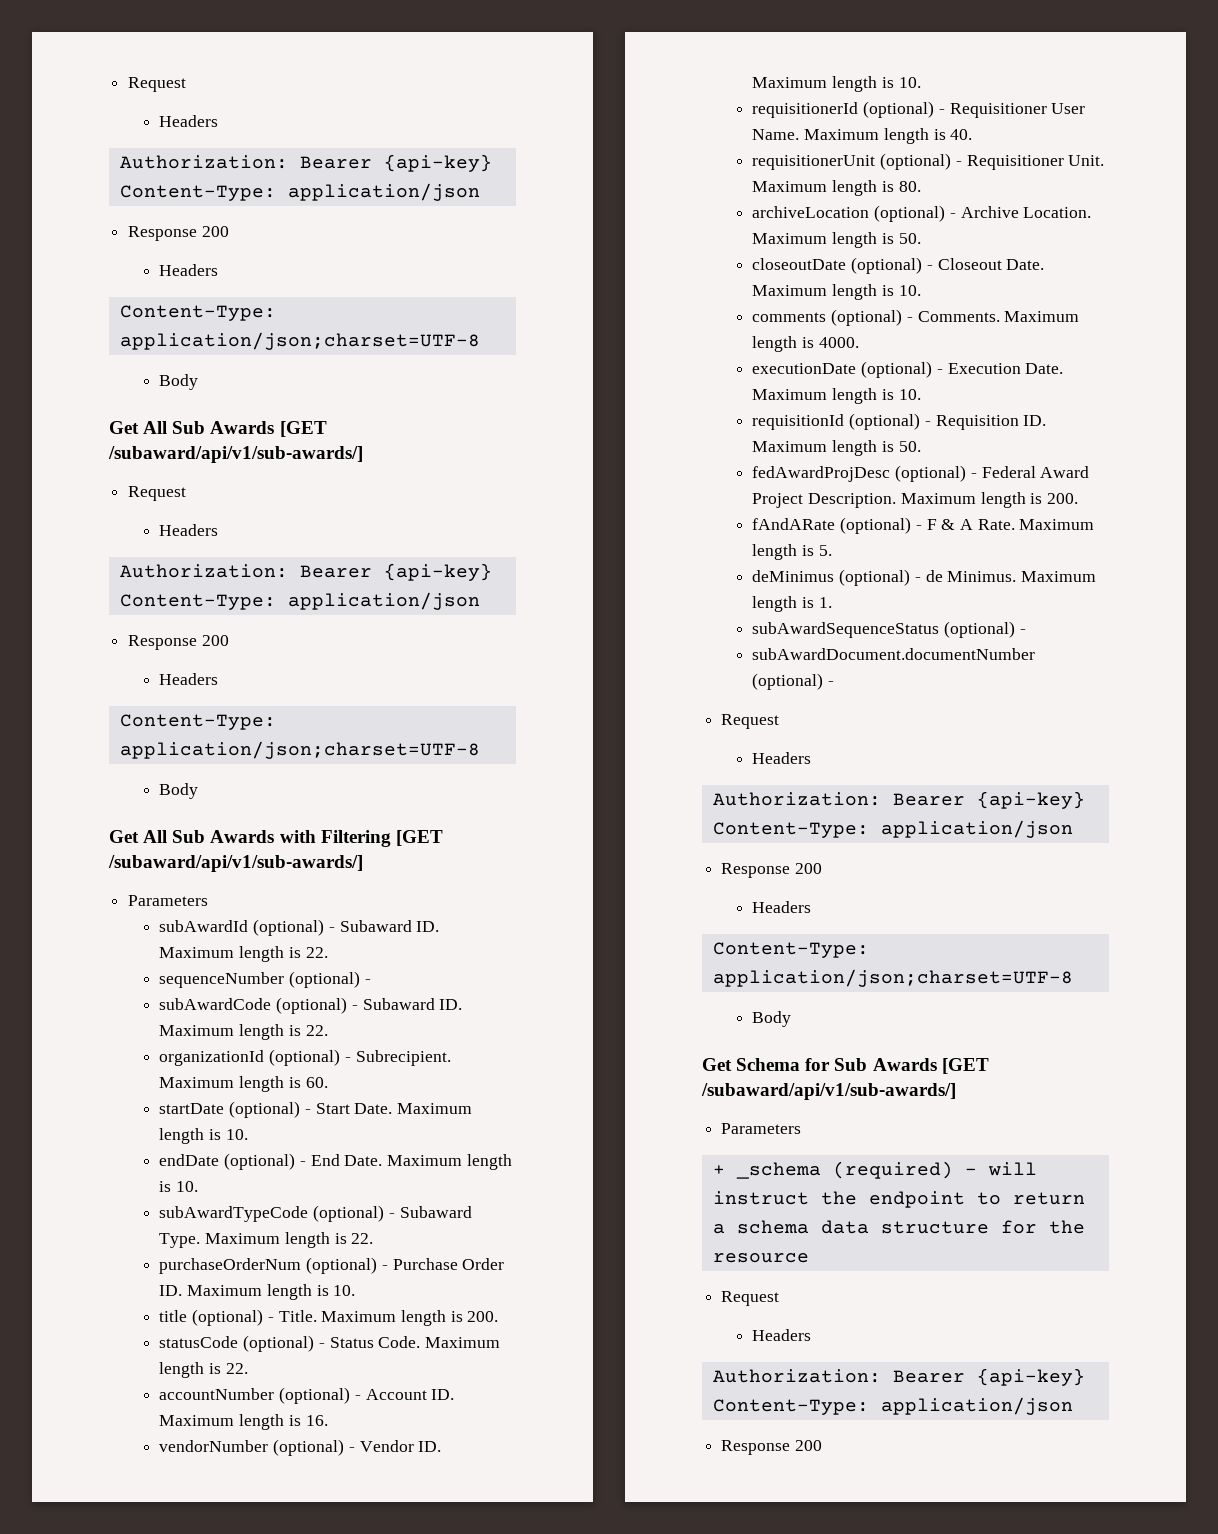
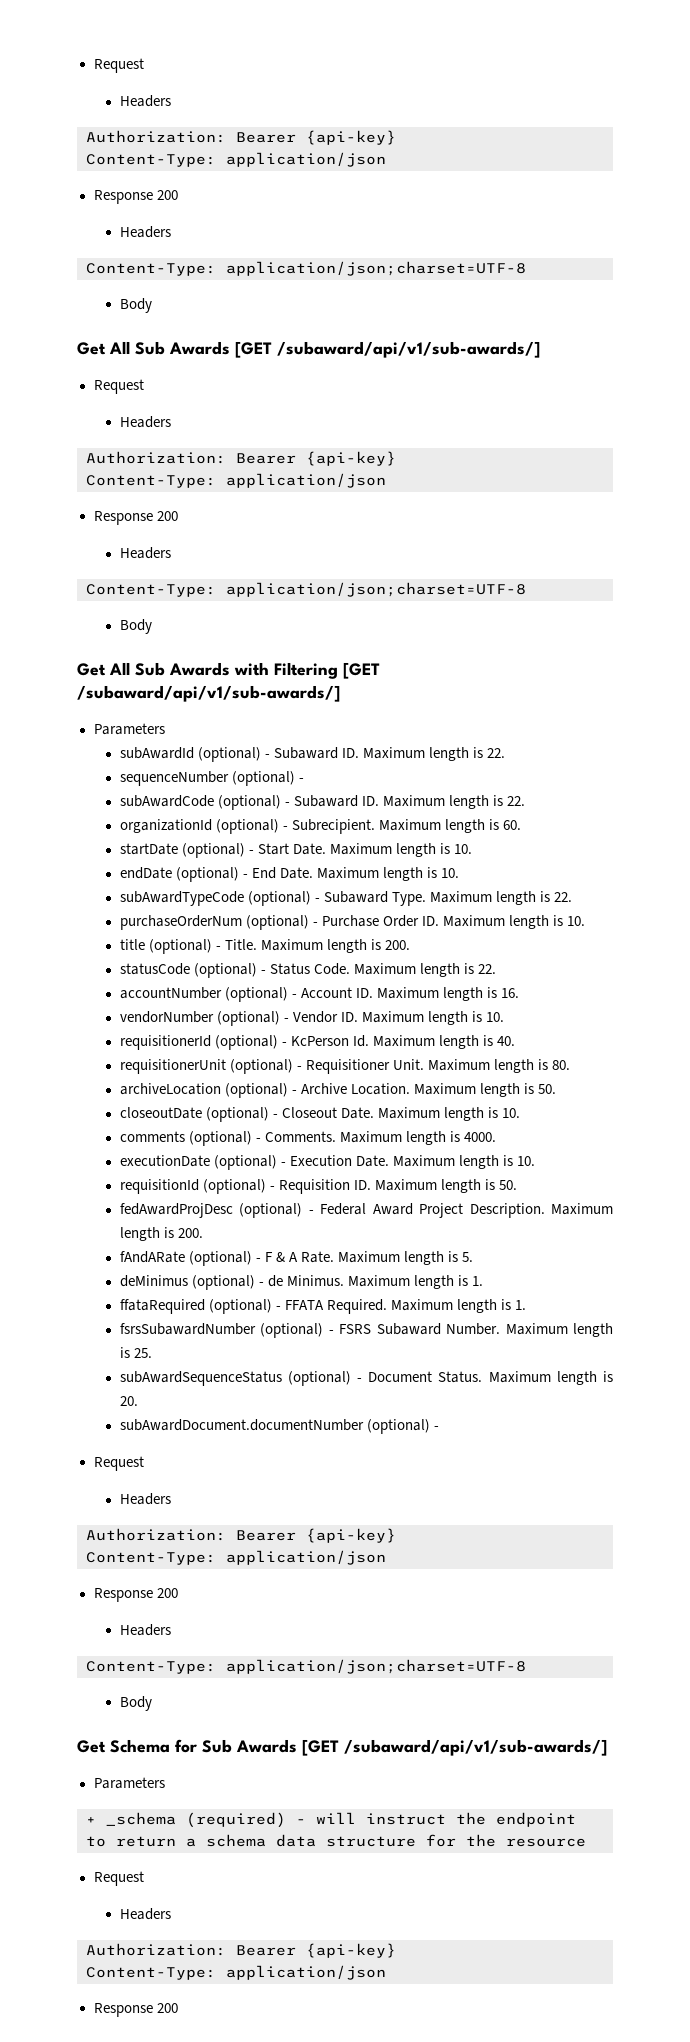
- requisitionerId (optional) - Requisitioner User Name. Maximum length is 40.
+ requisitionerId (optional) - KcPerson Id. Maximum length is 40.
- subAwardSequenceStatus (optional) -
+ ffataRequired (optional) - FFATA Required. Maximum length is 1.
+ fsrsSubawardNumber (optional) - FSRS Subaward Number. Maximum length is 25.
+ subAwardSequenceStatus (optional) - Document Status. Maximum length is 20.

